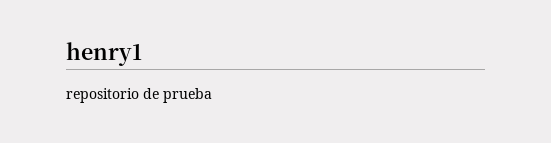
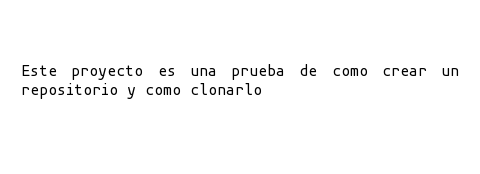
- henry1
- repositorio de prueba
+ Este proyecto es una prueba de como crear un repositorio y como clonarlo

